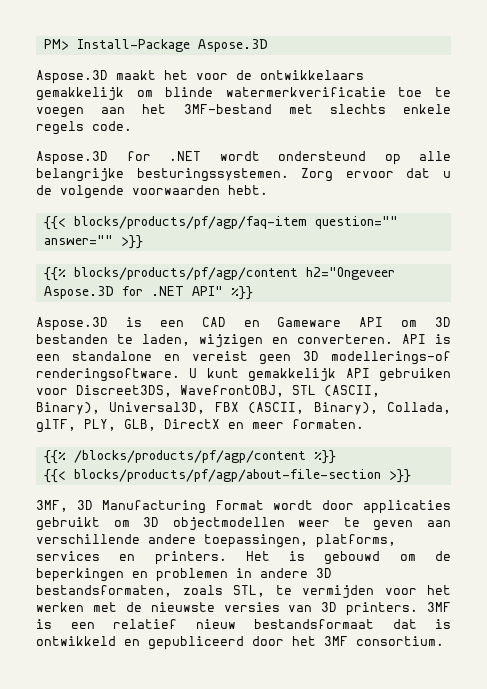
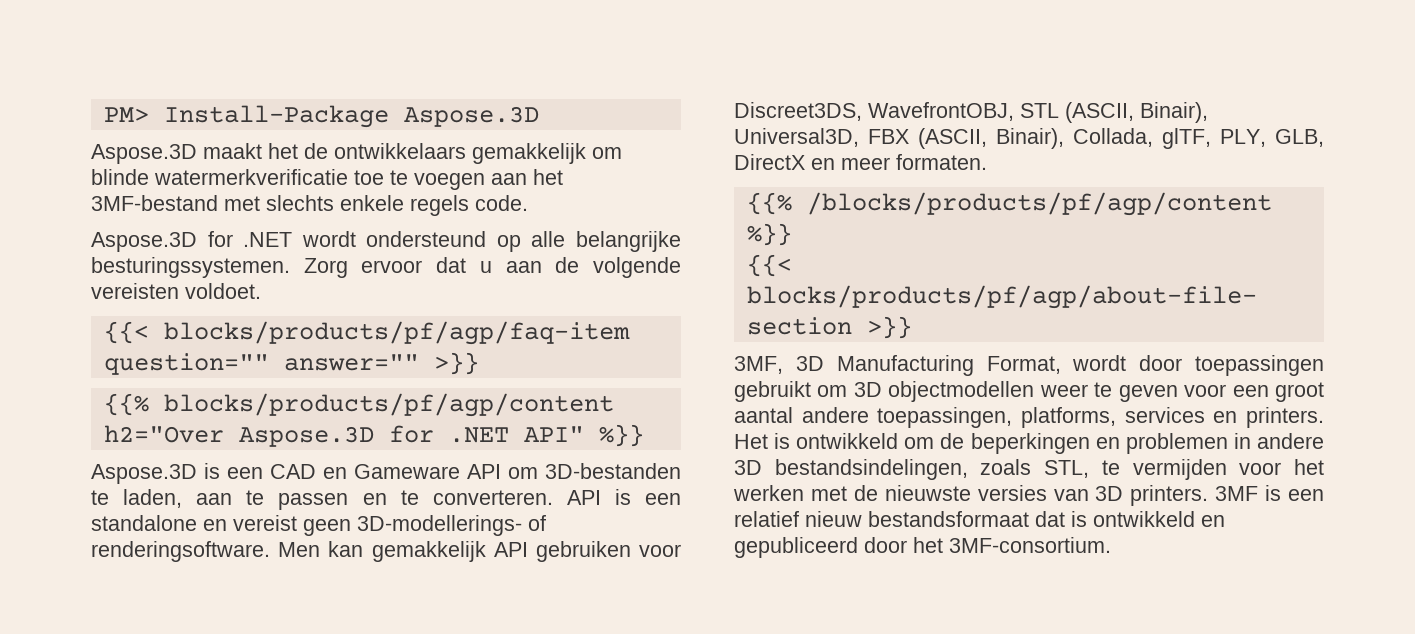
- Aspose.3D maakt het voor de ontwikkelaars gemakkelijk om blinde watermerkverificatie toe te voegen aan het 3MF-bestand met slechts enkele regels code.
+ Aspose.3D maakt het de ontwikkelaars gemakkelijk om blinde watermerkverificatie toe te voegen aan het 3MF-bestand met slechts enkele regels code.
- Zorg ervoor dat u de volgende voorwaarden hebt.
+ Zorg ervoor dat u aan de volgende vereisten voldoet.
- {{% blocks/products/pf/agp/content h2="Ongeveer Aspose.3D for .NET API" %}}
+ {{% blocks/products/pf/agp/content h2="Over Aspose.3D for .NET API" %}}
- Aspose.3D is een CAD en Gameware API om 3D bestanden te laden, wijzigen en converteren.
+ Aspose.3D is een CAD en Gameware API om 3D-bestanden te laden, aan te passen en te converteren.
- API is een standalone en vereist geen 3D modellerings-of renderingsoftware. U kunt gemakkelijk API gebruiken voor Discreet3DS, WavefrontOBJ, STL (ASCII, Binary), Universal3D, FBX (ASCII, Binary), Collada, glTF, PLY, GLB, DirectX en meer formaten.
+ API is een standalone en vereist geen 3D-modellerings- of renderingsoftware. Men kan gemakkelijk API gebruiken voor Discreet3DS, WavefrontOBJ, STL (ASCII, Binair), Universal3D, FBX (ASCII, Binair), Collada, glTF, PLY, GLB, DirectX en meer formaten.
- 3MF, 3D Manufacturing Format wordt door applicaties gebruikt om 3D objectmodellen weer te geven aan verschillende andere toepassingen, platforms, services en printers.
+ 3MF, 3D Manufacturing Format, wordt door toepassingen gebruikt om 3D objectmodellen weer te geven voor een groot aantal andere toepassingen, platforms, services en printers.
- Het is gebouwd om de beperkingen en problemen in andere 3D bestandsformaten, zoals STL, te vermijden voor het werken met de nieuwste versies van 3D printers.
+ Het is ontwikkeld om de beperkingen en problemen in andere 3D bestandsindelingen, zoals STL, te vermijden voor het werken met de nieuwste versies van 3D printers.
- 3MF is een relatief nieuw bestandsformaat dat is ontwikkeld en gepubliceerd door het 3MF consortium.
+ 3MF is een relatief nieuw bestandsformaat dat is ontwikkeld en gepubliceerd door het 3MF-consortium.

